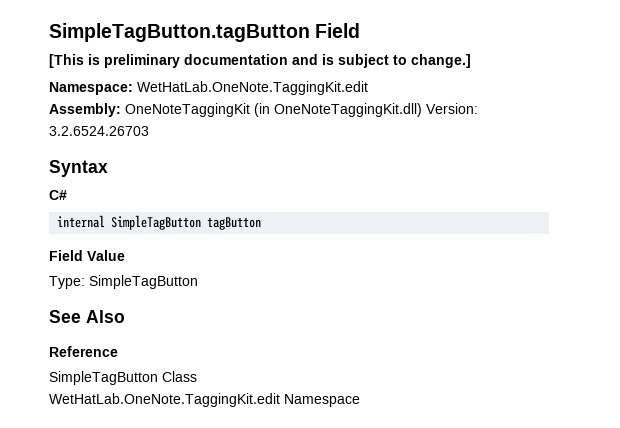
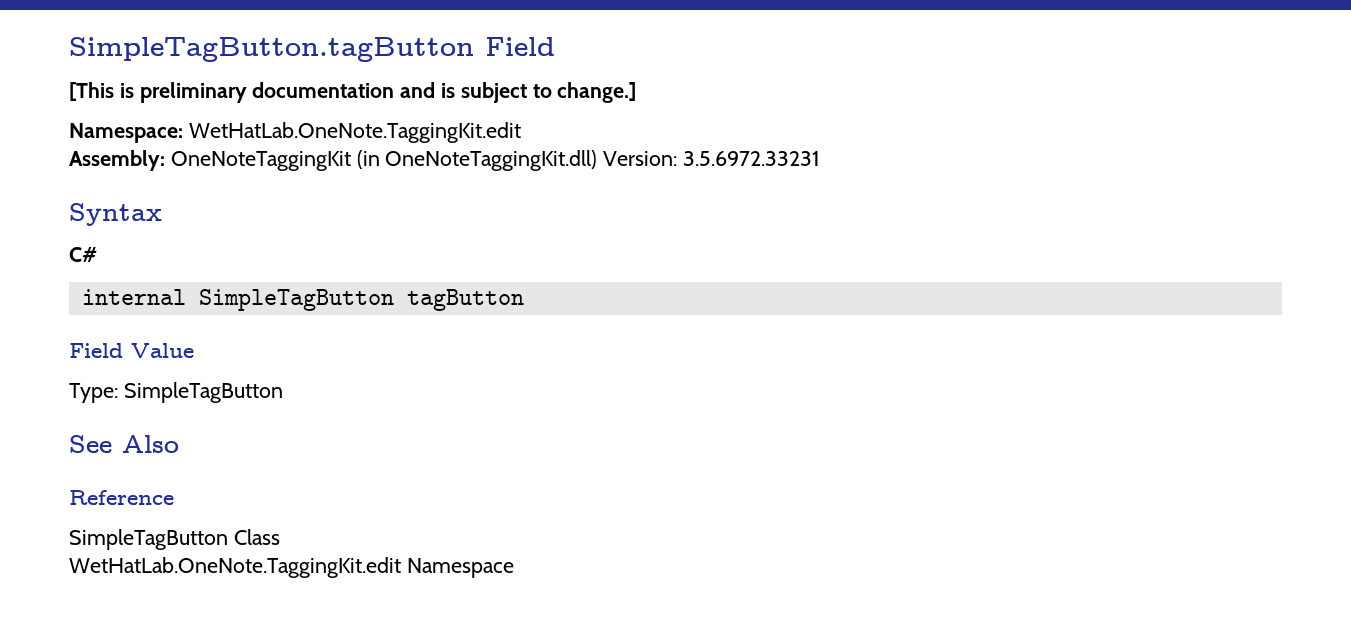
- Assembly: OneNoteTaggingKit (in OneNoteTaggingKit.dll) Version: 3.2.6524.26703
+ Assembly: OneNoteTaggingKit (in OneNoteTaggingKit.dll) Version: 3.5.6972.33231

